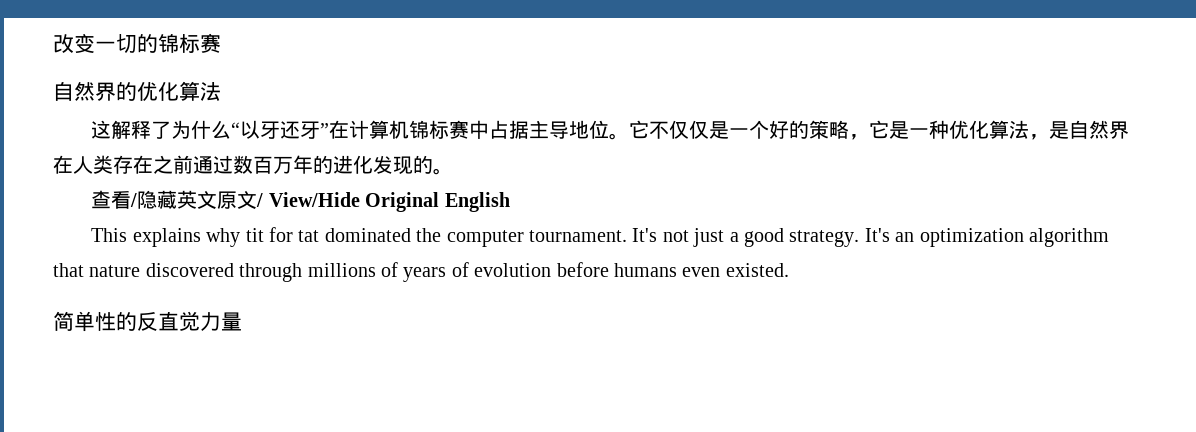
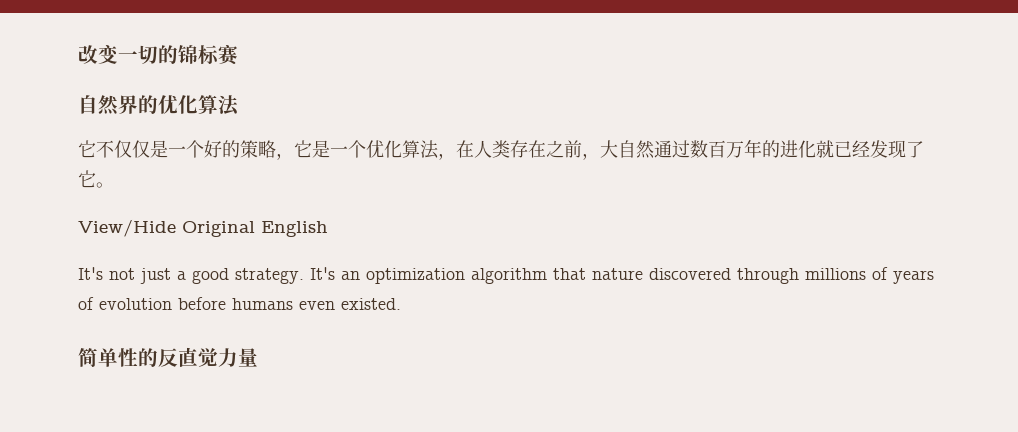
- 这解释了为什么“以牙还牙”在计算机锦标赛中占据主导地位。它不仅仅是一个好的策略，它是一种优化算法，是自然界在人类存在之前通过数百万年的进化发现的。
- 查看/隐藏英文原文/ View/Hide Original English
- This explains why tit for tat dominated the computer tournament. It's not just a good strategy.
+ 它不仅仅是一个好的策略，它是一个优化算法，在人类存在之前，大自然通过数百万年的进化就已经发现了它。
+ View/Hide Original English
+ It's not just a good strategy.

